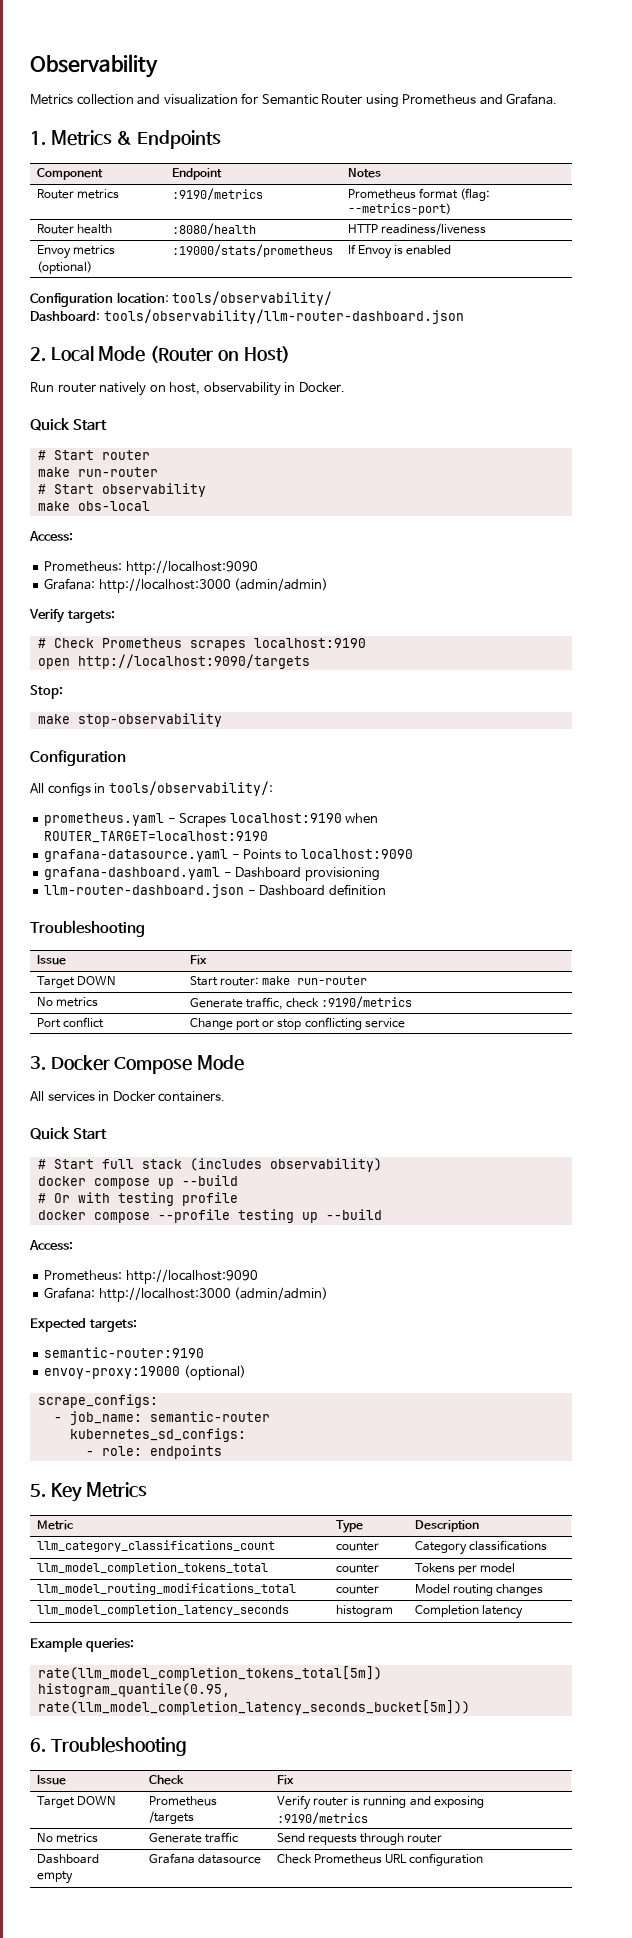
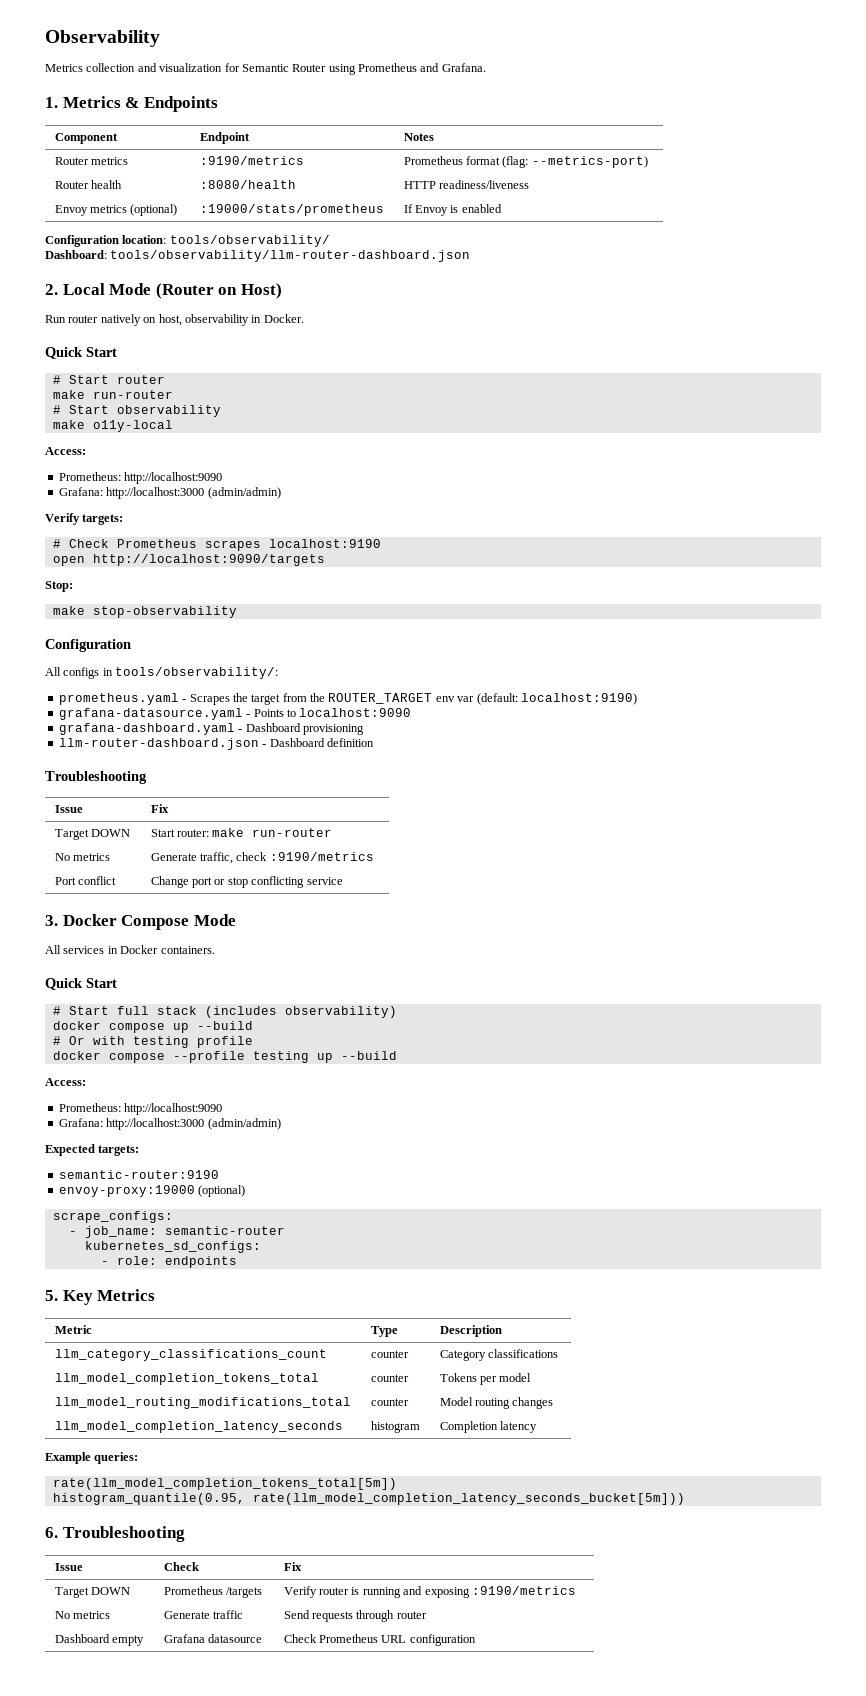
- make obs-local
+ make o11y-local
- prometheus.yaml - Scrapes localhost:9190 when ROUTER_TARGET=localhost:9190
+ prometheus.yaml - Scrapes the target from the ROUTER_TARGET env var (default: localhost:9190)

